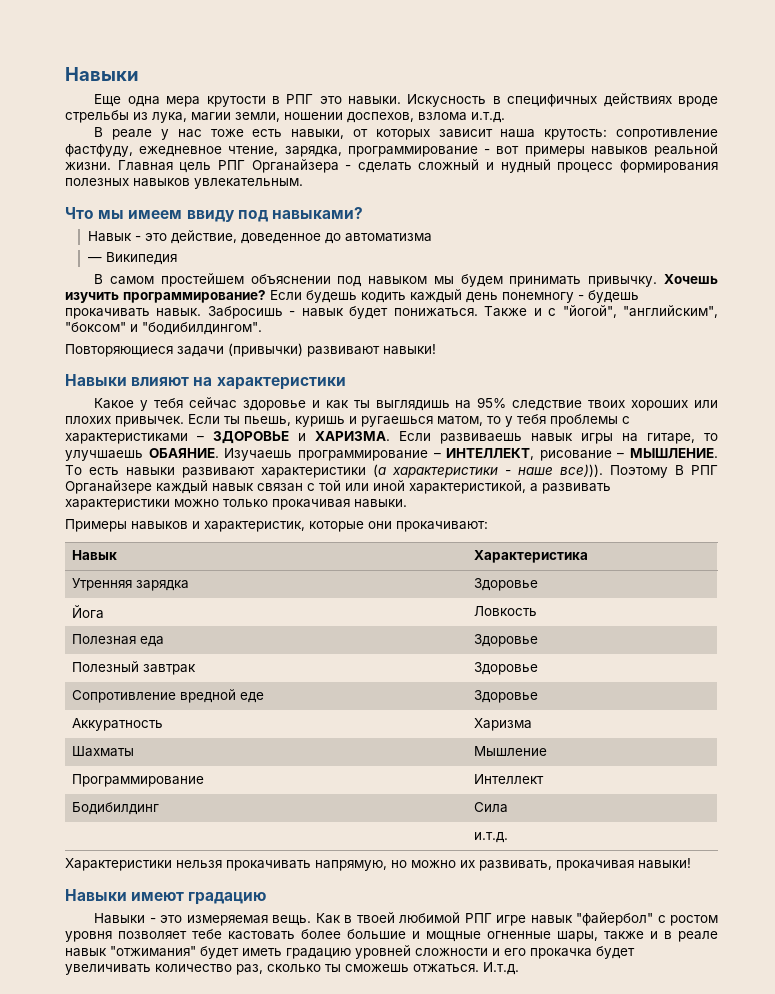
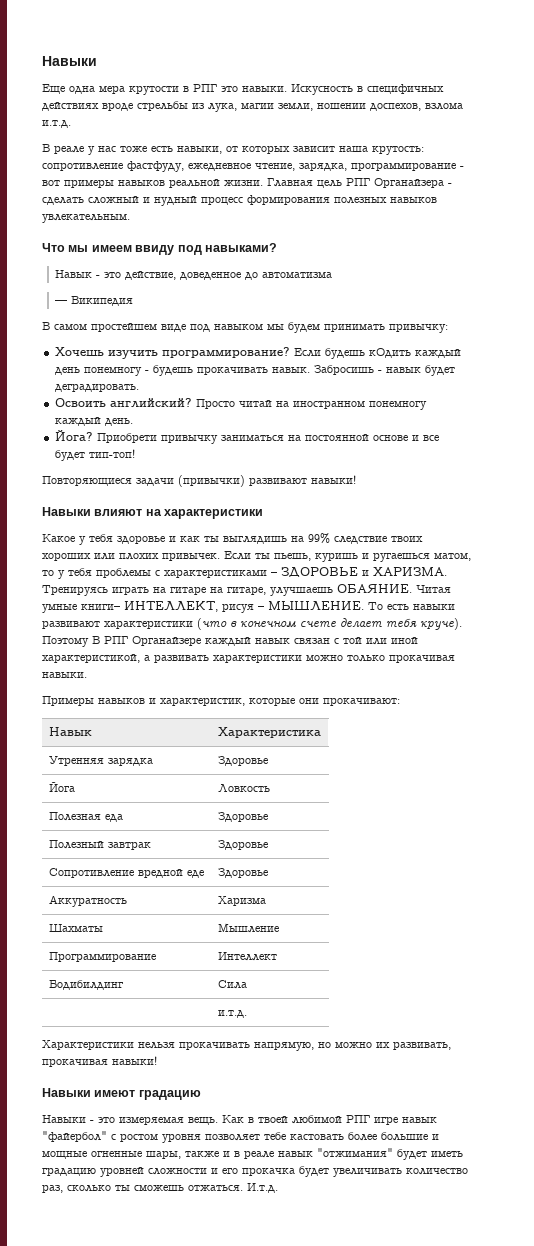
- В самом простейшем объяснении под навыком мы будем принимать привычку. Хочешь изучить программирование?
+ В самом простейшем виде под навыком мы будем принимать привычку:
+ Хочешь изучить программирование?
- Если будешь кодить каждый день понемногу - будешь прокачивать навык.
+ Если будешь кОдить каждый день понемногу - будешь прокачивать навык.
- Забросишь - навык будет понижаться. Также и с "йогой", "английским", "боксом" и "бодибилдингом".
+ Забросишь - навык будет деградировать.
+ Освоить английский? Просто читай на иностранном понемногу каждый день.
+ Йога? Приобрети привычку заниматься на постоянной основе и все будет тип-топ!
- Какое у тебя сейчас здоровье и как ты выглядишь на 95% следствие твоих хороших или плохих привычек.
+ Какое у тебя здоровье и как ты выглядишь на 99% следствие твоих хороших или плохих привычек.
- Если развиваешь навык игры на гитаре, то улучшаешь ОБАЯНИЕ.
+ Тренируясь играть на гитаре на гитаре, улучшаешь ОБАЯНИЕ.
- Изучаешь программирование – ИНТЕЛЛЕКТ, рисование – МЫШЛЕНИЕ.
+ Читая умные книги– ИНТЕЛЛЕКТ, рисуя – МЫШЛЕНИЕ.
- То есть навыки развивают характеристики (а характеристики - наше все))).
+ То есть навыки развивают характеристики (что в конечном счете делает тебя круче).

